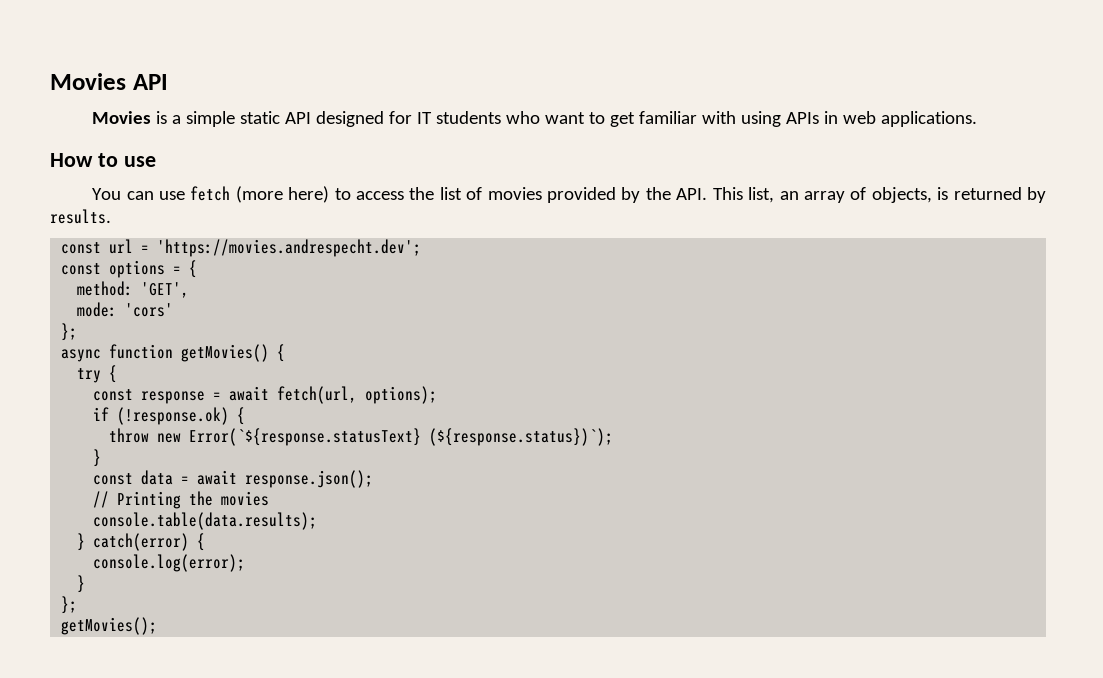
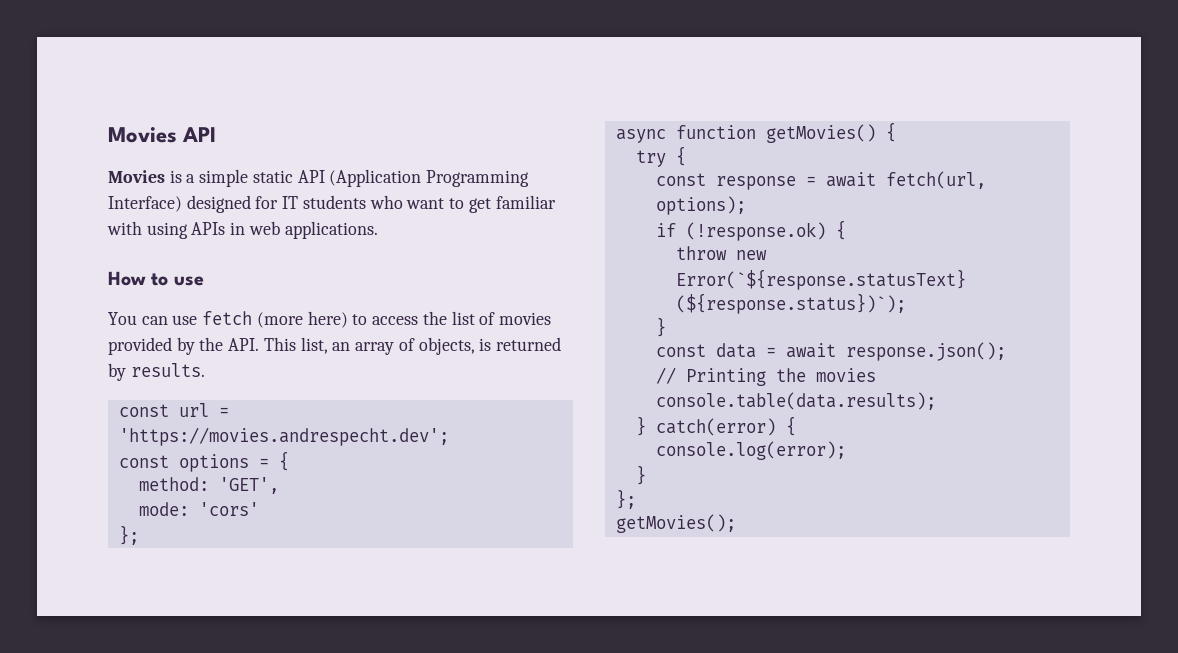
- Movies is a simple static API designed for IT students who want to get familiar with using APIs in web applications.
+ Movies is a simple static API (Application Programming Interface) designed for IT students who want to get familiar with using APIs in web applications.

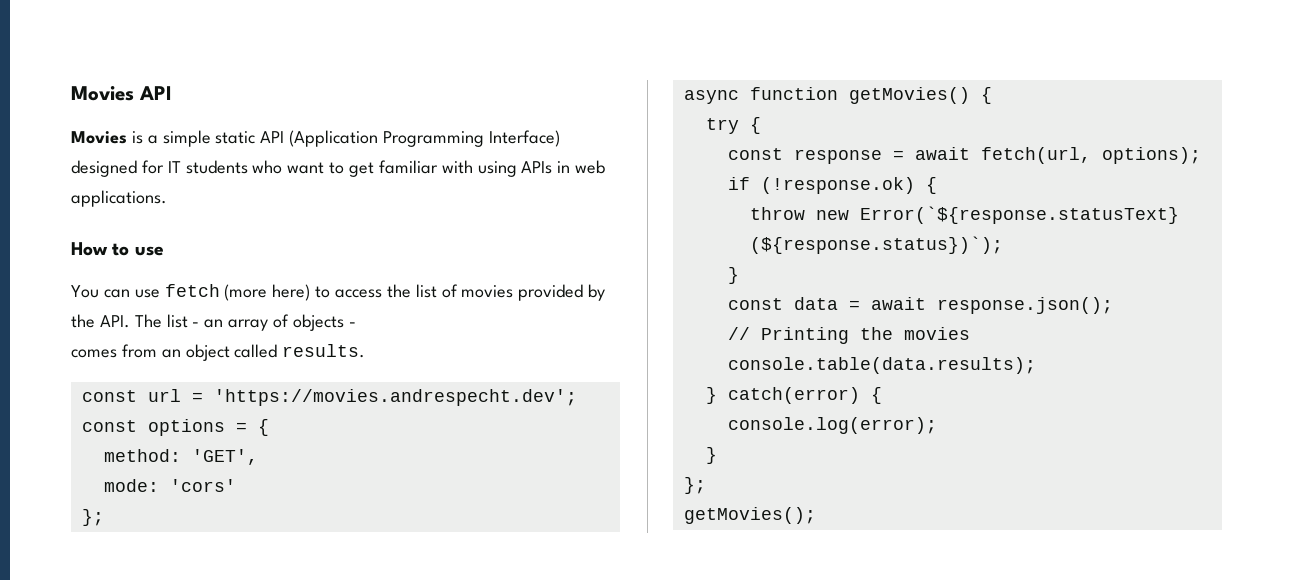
- You can use fetch (more here) to access the list of movies provided by the API. This list, an array of objects, is returned by results.
+ You can use fetch (more here) to access the list of movies provided by the API. The list - an array of objects -
+ comes from an object called results.

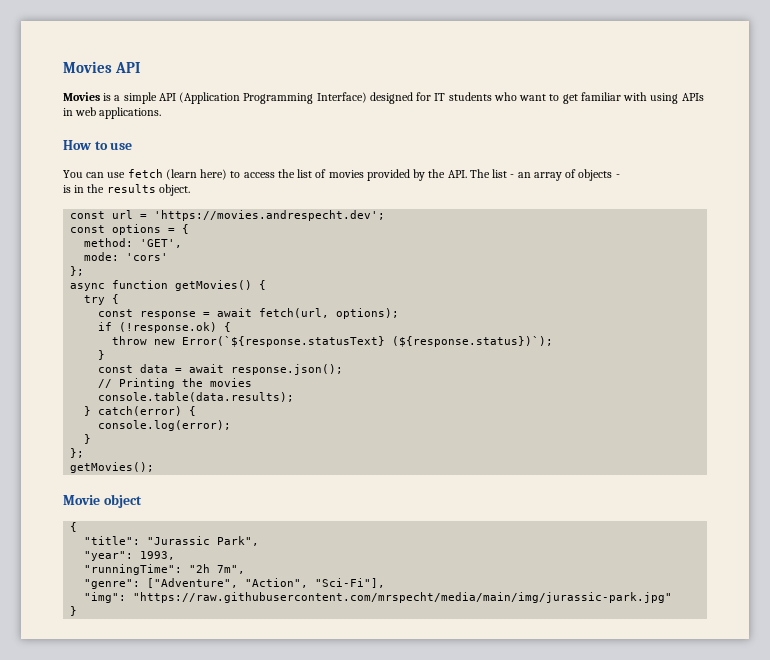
- Movies is a simple static API (Application Programming Interface) designed for IT students who want to get familiar with using APIs in web applications.
+ Movies is a simple API (Application Programming Interface) designed for IT students who want to get familiar with using APIs in web applications.
- You can use fetch (more here) to access the list of movies provided by the API. The list - an array of objects -
+ You can use fetch (learn here) to access the list of movies provided by the API. The list - an array of objects -
- comes from an object called results.
+ is in the results object.
+ Movie object
+ {
+ "title": "Jurassic Park",
+ "year": 1993,
+ "runningTime": "2h 7m",
+ "genre": ["Adventure", "Action", "Sci-Fi"],
+ "img": "https://raw.githubusercontent.com/mrspecht/media/main/img/jurassic-park.jpg"
+ }

